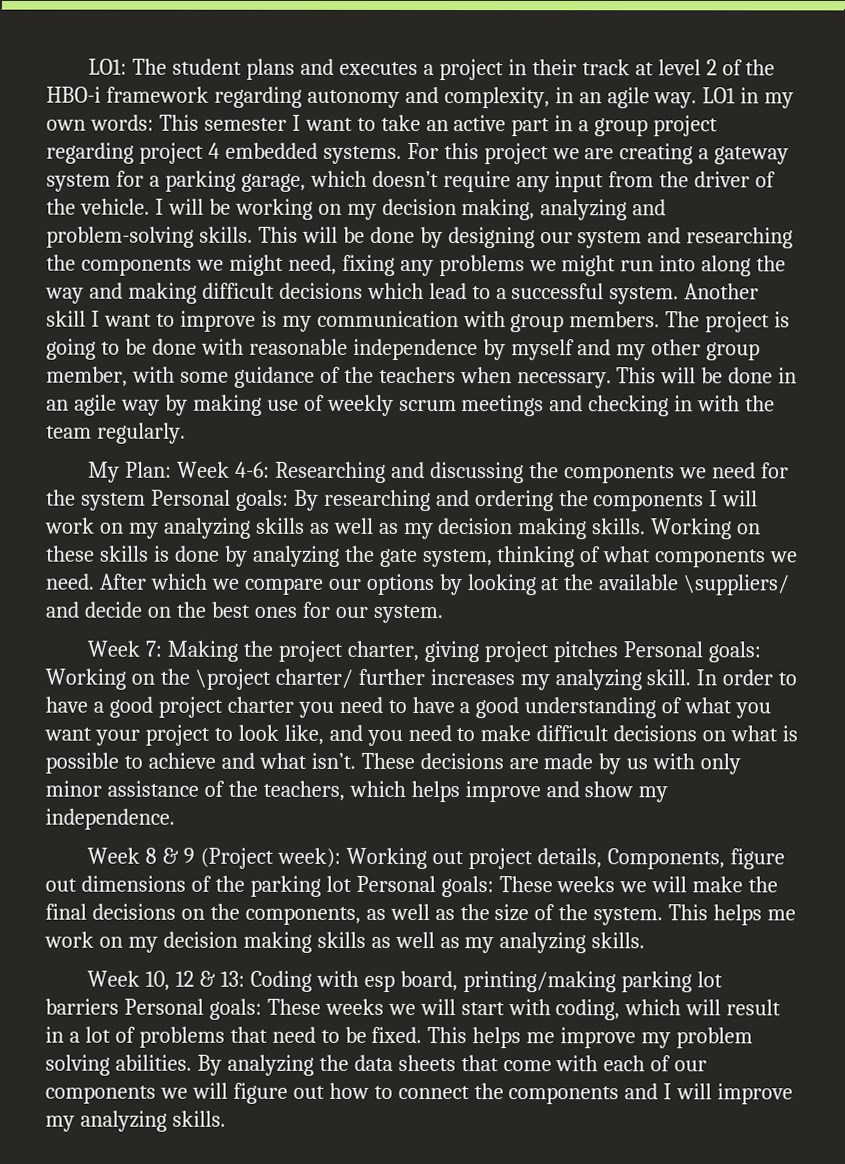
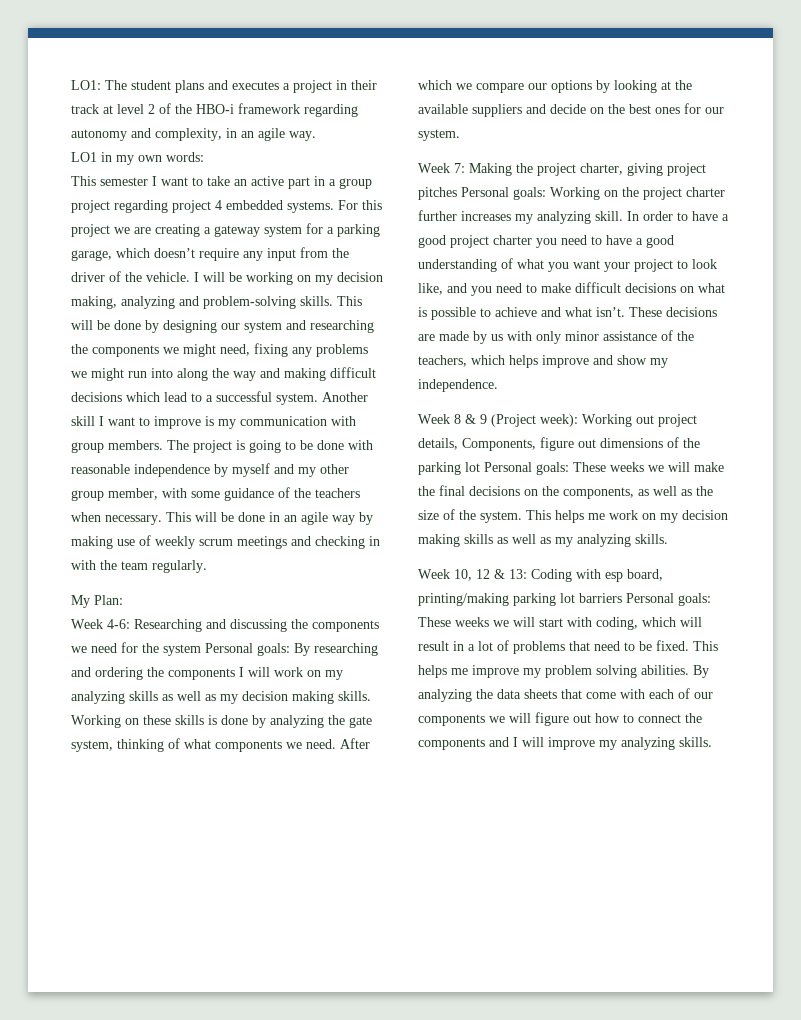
- LO1: The student plans and executes a project in their track at level 2 of the HBO-i framework regarding autonomy and complexity, in an agile way. LO1 in my own words: This semester I want to take an active part in a group project regarding project 4 embedded systems.
+ LO1: The student plans and executes a project in their track at level 2 of the HBO-i framework regarding autonomy and complexity, in an agile way.
+ LO1 in my own words:
+ This semester I want to take an active part in a group project regarding project 4 embedded systems.
- My Plan: Week 4-6: Researching and discussing the components we need for the system Personal goals: By researching and ordering the components I will work on my analyzing skills as well as my decision making skills.
+ My Plan:
+ Week 4-6: Researching and discussing the components we need for the system Personal goals: By researching and ordering the components I will work on my analyzing skills as well as my decision making skills.
- After which we compare our options by looking at the available \suppliers/ and decide on the best ones for our system.
+ After which we compare our options by looking at the available suppliers and decide on the best ones for our system.
- Week 7: Making the project charter, giving project pitches Personal goals: Working on the \project charter/ further increases my analyzing skill.
+ Week 7: Making the project charter, giving project pitches Personal goals: Working on the project charter further increases my analyzing skill.

